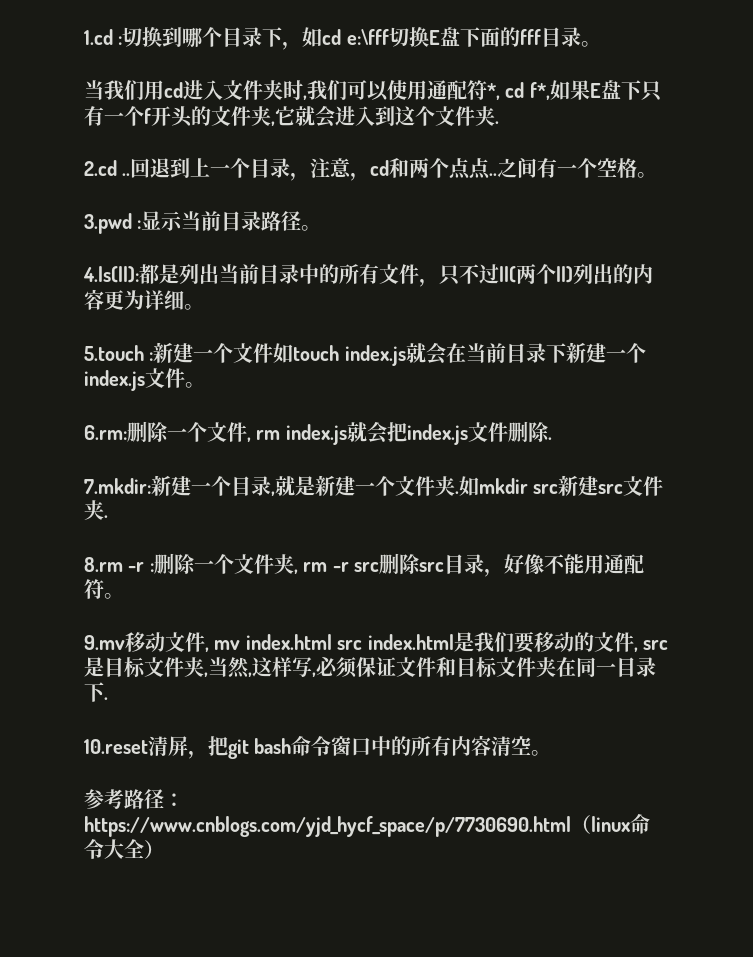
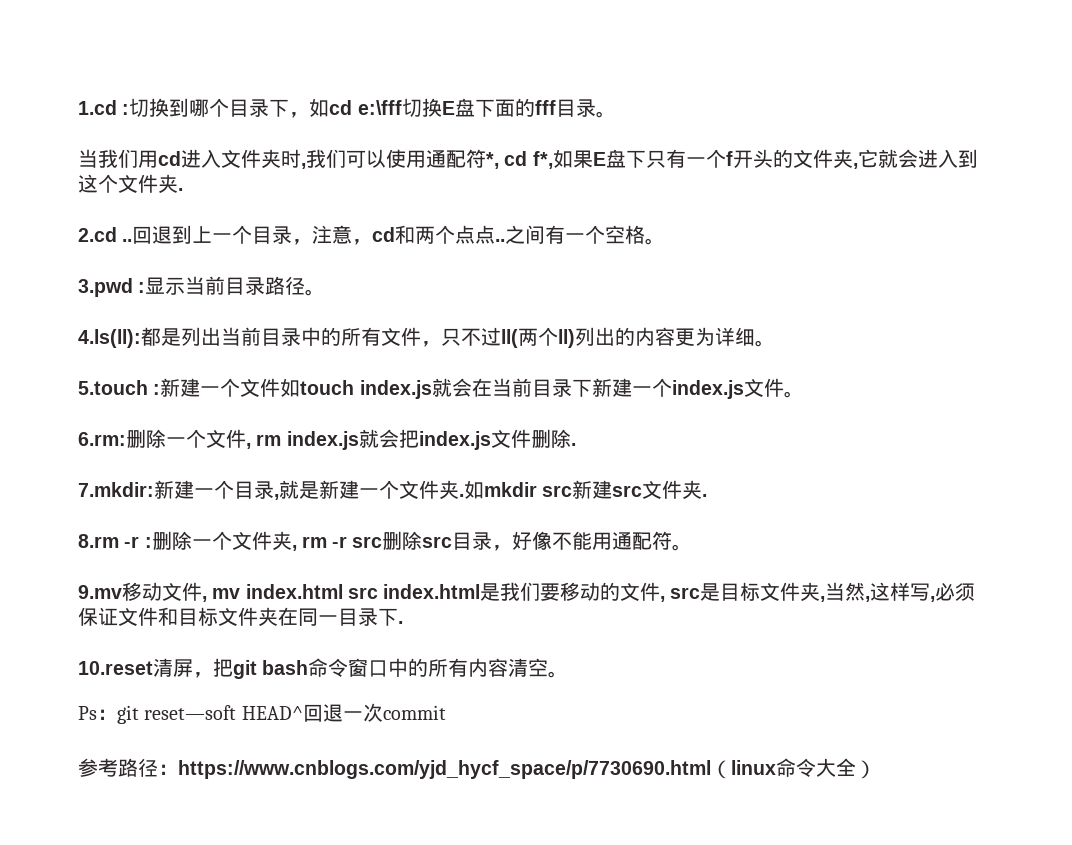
+ Ps：git reset—soft HEAD^回退一次commit

